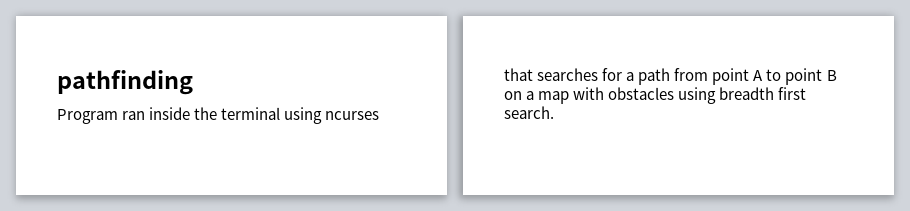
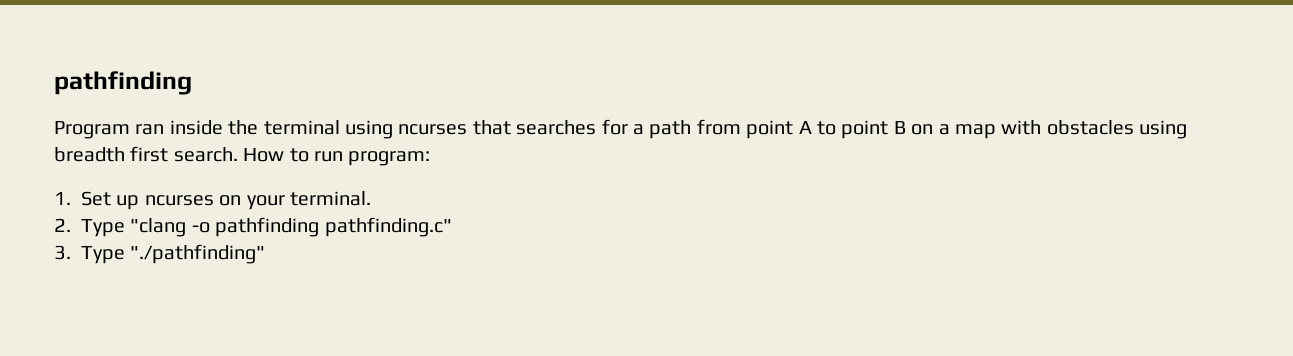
+ How to run program:
+ 1. Set up ncurses on your terminal.
+ 2. Type "clang -o pathfinding pathfinding.c"
+ 3. Type "./pathfinding"

